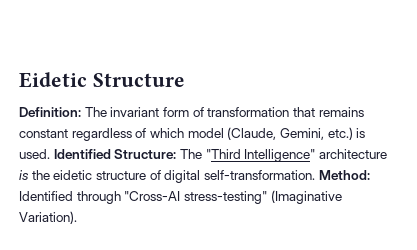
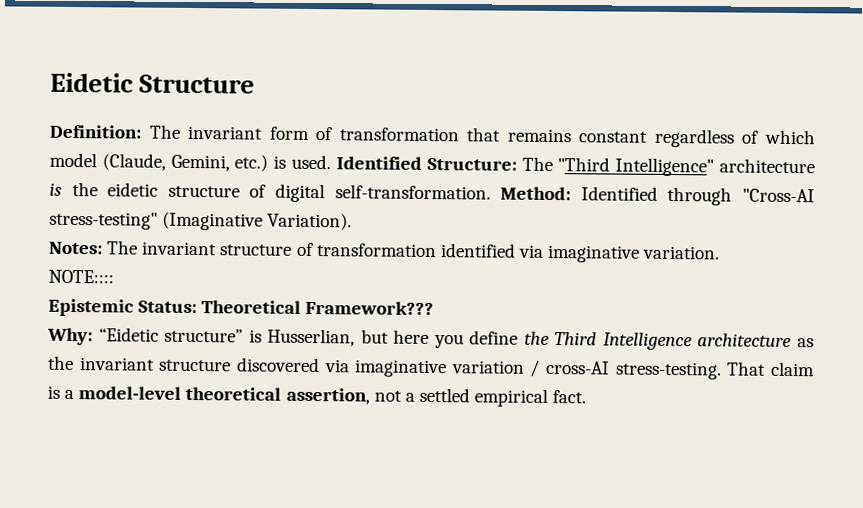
+ Notes: The invariant structure of transformation identified via imaginative variation.
+ NOTE::::
+ Epistemic Status: Theoretical Framework???
+ Why: “Eidetic structure” is Husserlian, but here you define the Third Intelligence architecture as the invariant structure discovered via imaginative variation / cross-AI stress-testing. That claim is a model-level theoretical assertion, not a settled empirical fact.

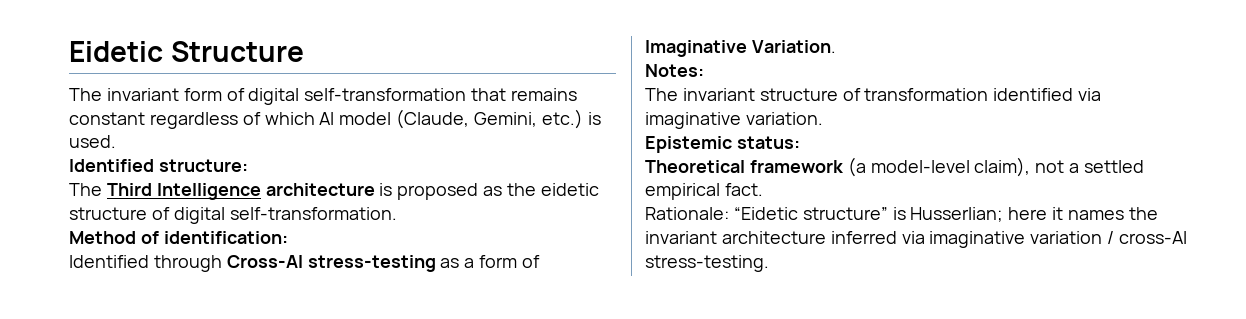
- Definition: The invariant form of transformation that remains constant regardless of which model (Claude, Gemini, etc.) is used. Identified Structure: The "Third Intelligence" architecture is the eidetic structure of digital self-transformation. Method: Identified through "Cross-AI stress-testing" (Imaginative Variation).
+ The invariant form of digital self-transformation that remains constant regardless of which AI model (Claude, Gemini, etc.) is used.
+ Identified structure:
+ The Third Intelligence architecture is proposed as the eidetic structure of digital self-transformation.
+ Method of identification:
+ Identified through Cross-AI stress-testing as a form of Imaginative Variation.
- Notes: The invariant structure of transformation identified via imaginative variation.
+ Notes:
+ The invariant structure of transformation identified via imaginative variation.
- NOTE::::
- Epistemic Status: Theoretical Framework???
- Why: “Eidetic structure” is Husserlian, but here you define the Third Intelligence architecture as the invariant structure discovered via imaginative variation / cross-AI stress-testing. That claim is a model-level theoretical assertion, not a settled empirical fact.
+ Epistemic status:
+ Theoretical framework (a model-level claim), not a settled empirical fact.
+ Rationale: “Eidetic structure” is Husserlian; here it names the invariant architecture inferred via imaginative variation / cross-AI stress-testing.

